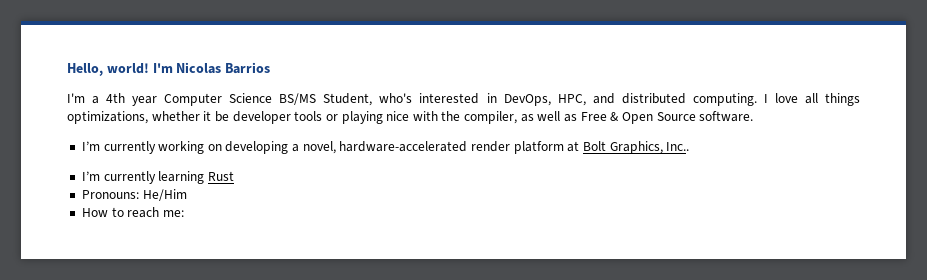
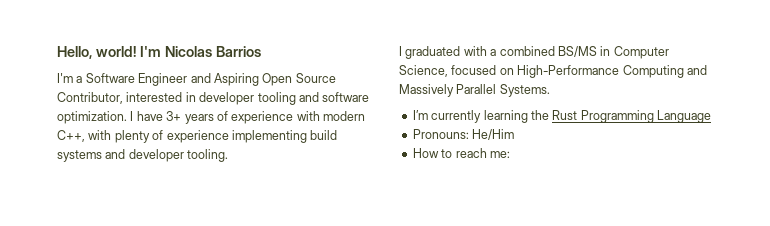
- I'm a 4th year Computer Science BS/MS Student, who's interested in DevOps, HPC, and distributed computing. I love all things optimizations, whether it be developer tools or playing nice with the compiler, as well as Free & Open Source software.
- I’m currently working on developing a novel, hardware-accelerated render platform at Bolt Graphics, Inc..
+ I'm a Software Engineer and Aspiring Open Source Contributor, interested in developer tooling and software optimization. I have 3+ years of experience with modern C++, with plenty of experience implementing build systems and developer tooling.
+ I graduated with a combined BS/MS in Computer Science, focused on High-Performance Computing and Massively Parallel Systems.
- I’m currently learning Rust
+ I’m currently learning the Rust Programming Language

